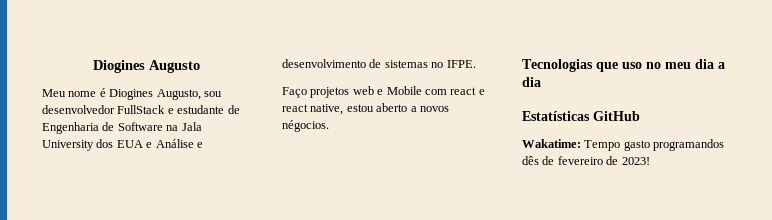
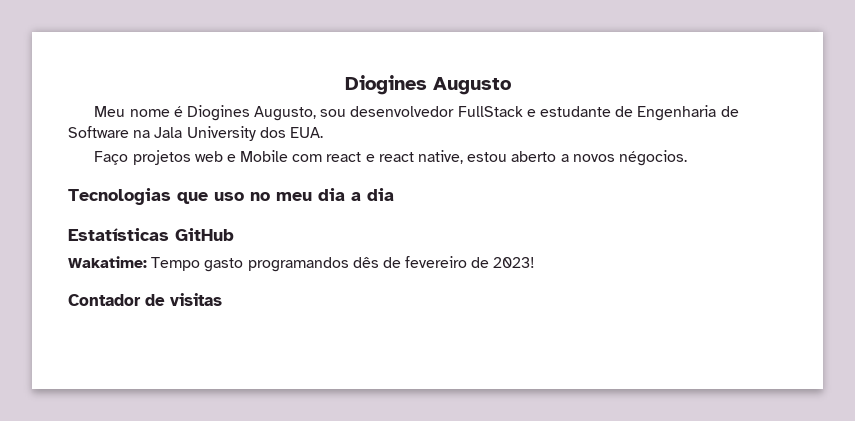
- Meu nome é Diogines Augusto, sou desenvolvedor FullStack e estudante de Engenharia de Software na Jala University dos EUA e Análise e desenvolvimento de sistemas no IFPE.
+ Meu nome é Diogines Augusto, sou desenvolvedor FullStack e estudante de Engenharia de Software na Jala University dos EUA.
+ Contador de visitas

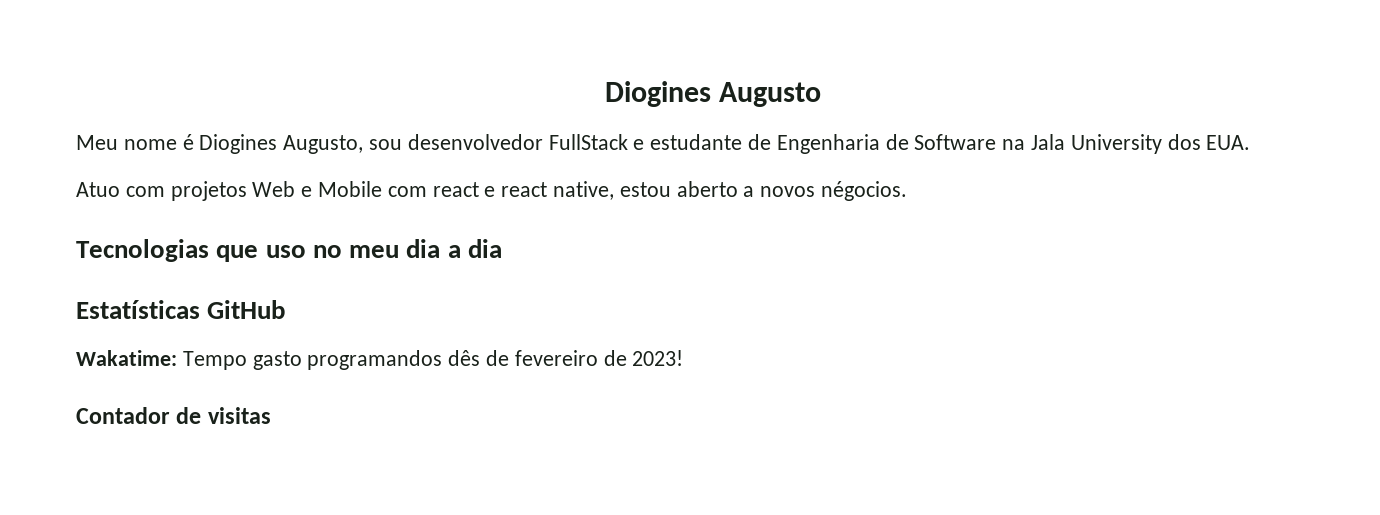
- Faço projetos web e Mobile com react e react native, estou aberto a novos négocios.
+ Atuo com projetos Web e Mobile com react e react native, estou aberto a novos négocios.

